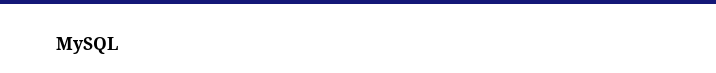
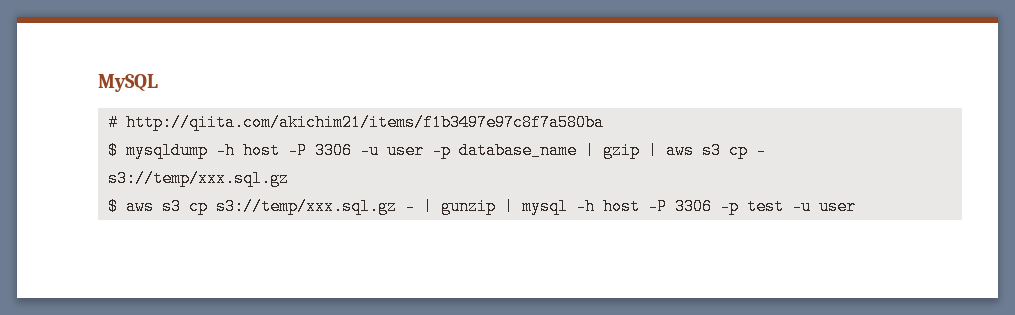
+ # http://qiita.com/akichim21/items/f1b3497e97c8f7a580ba
+ $ mysqldump -h host -P 3306 -u user -p database_name | gzip | aws s3 cp - s3://temp/xxx.sql.gz
+ $ aws s3 cp s3://temp/xxx.sql.gz - | gunzip | mysql -h host -P 3306 -p test -u user

